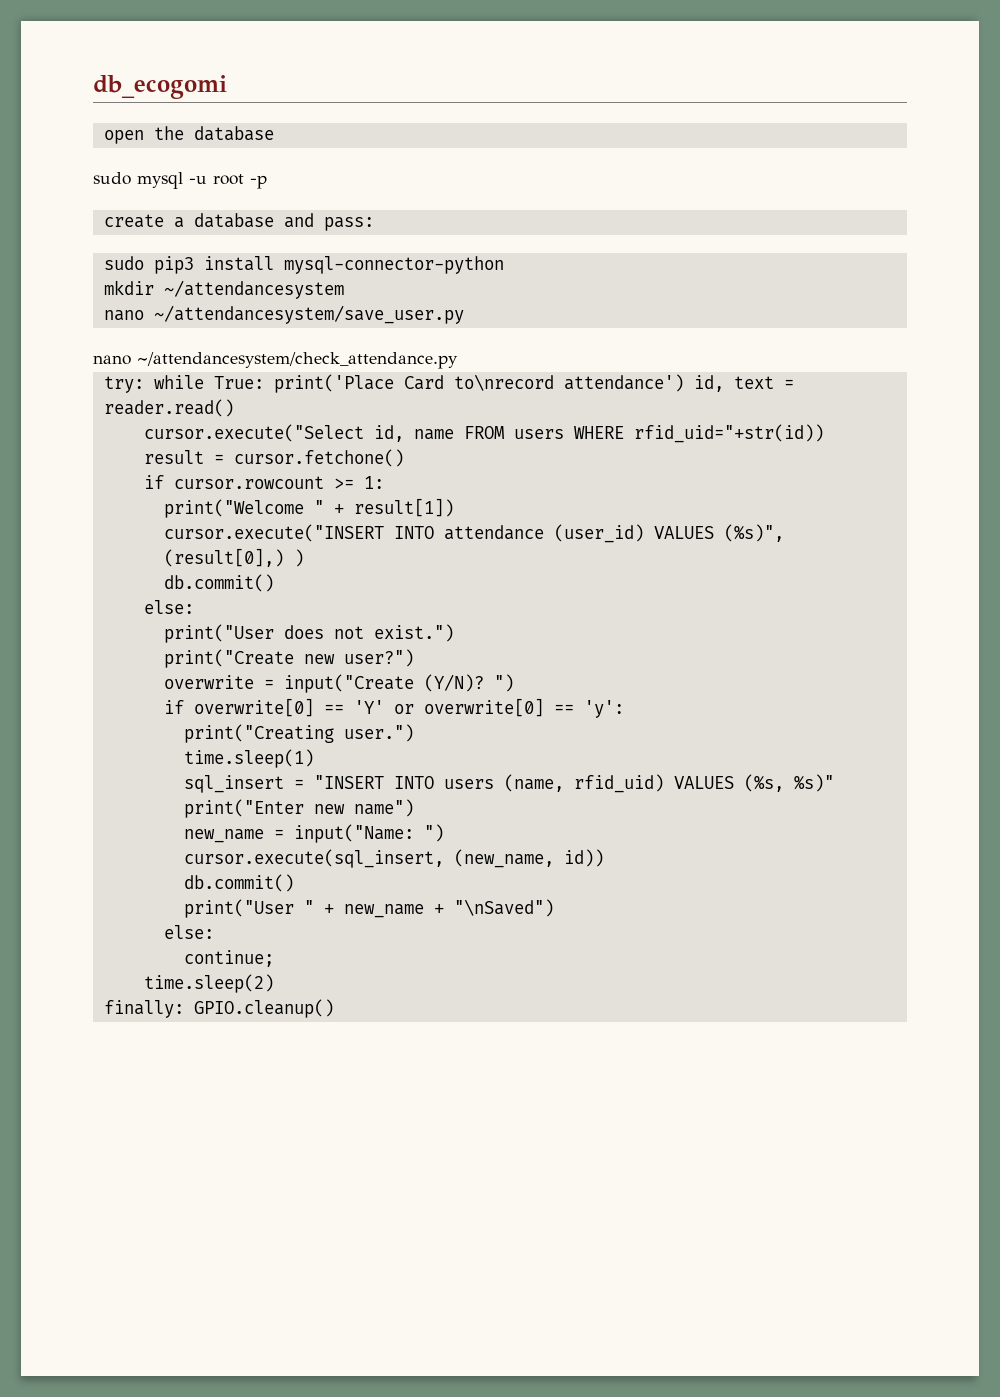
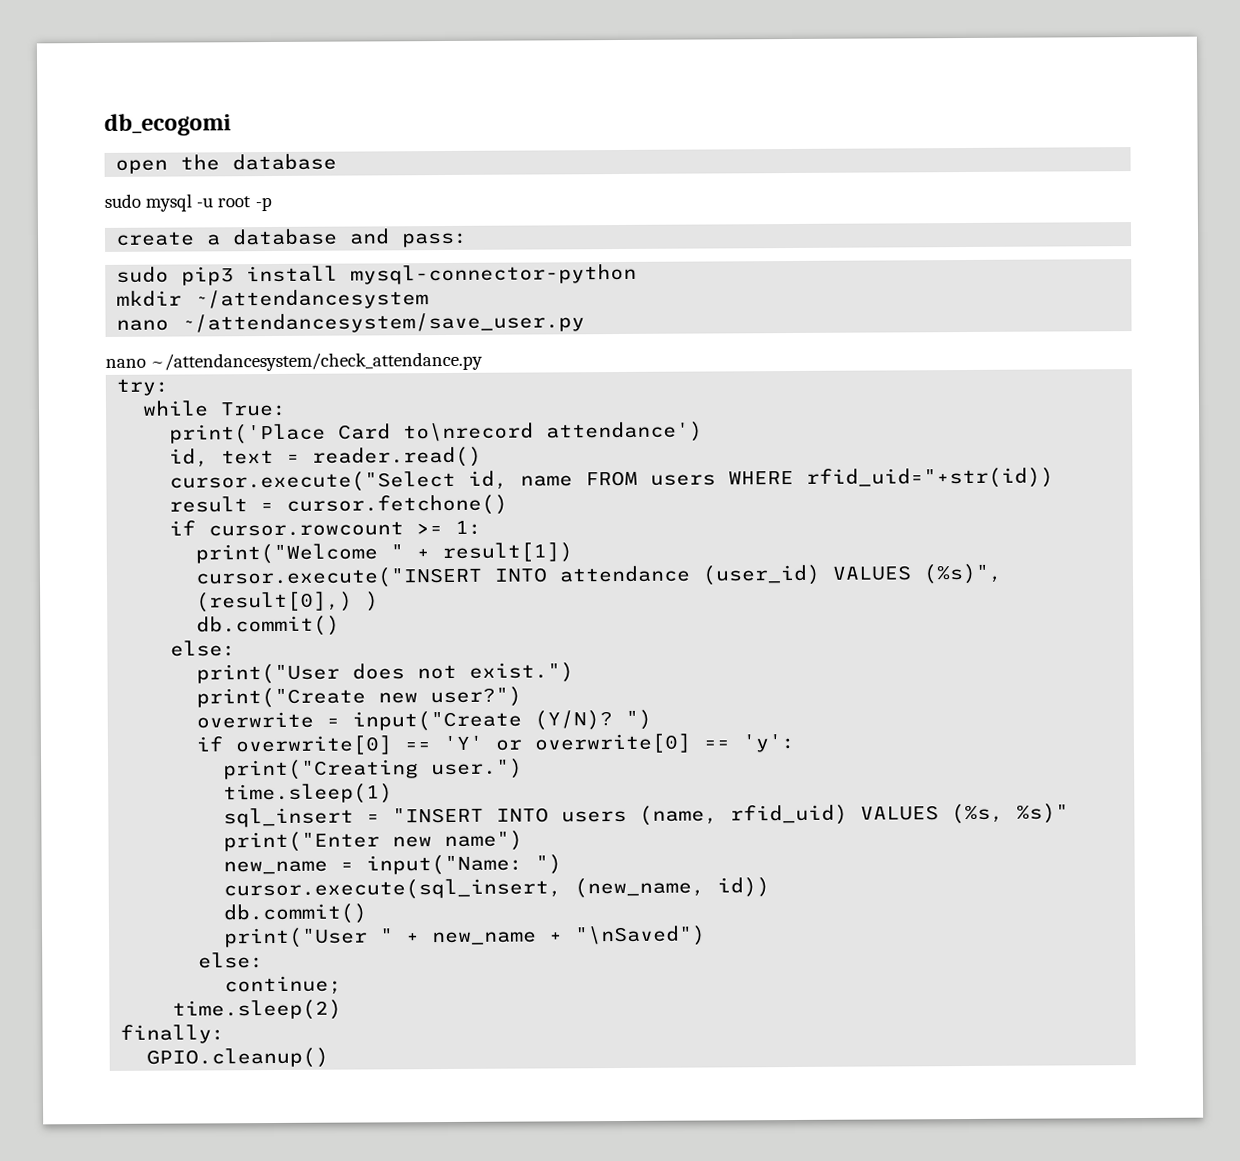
- try: while True: print('Place Card to\nrecord attendance') id, text = reader.read()
+ try:
+ while True:
+ print('Place Card to\nrecord attendance')
+ id, text = reader.read()
- finally: GPIO.cleanup()
+ finally:
+ GPIO.cleanup()

